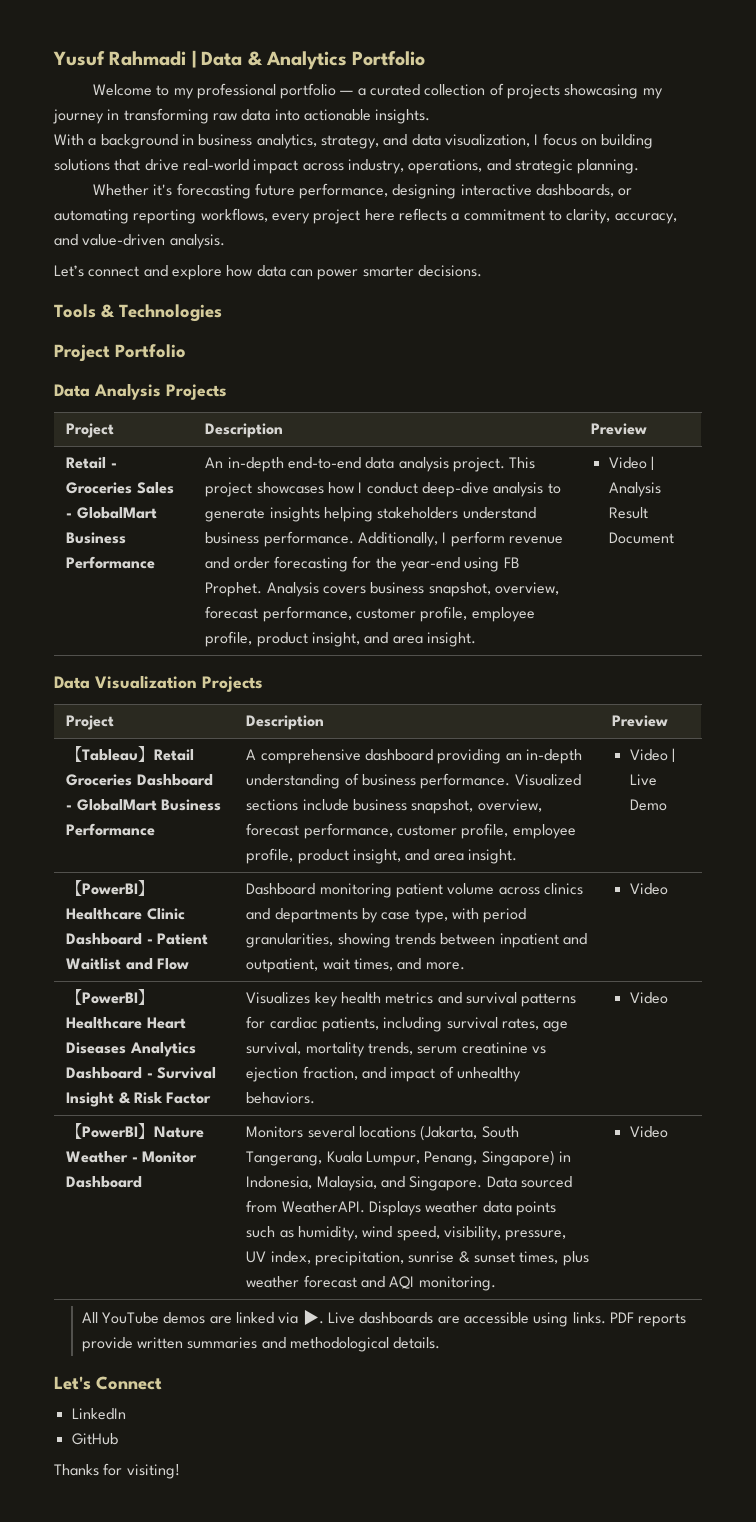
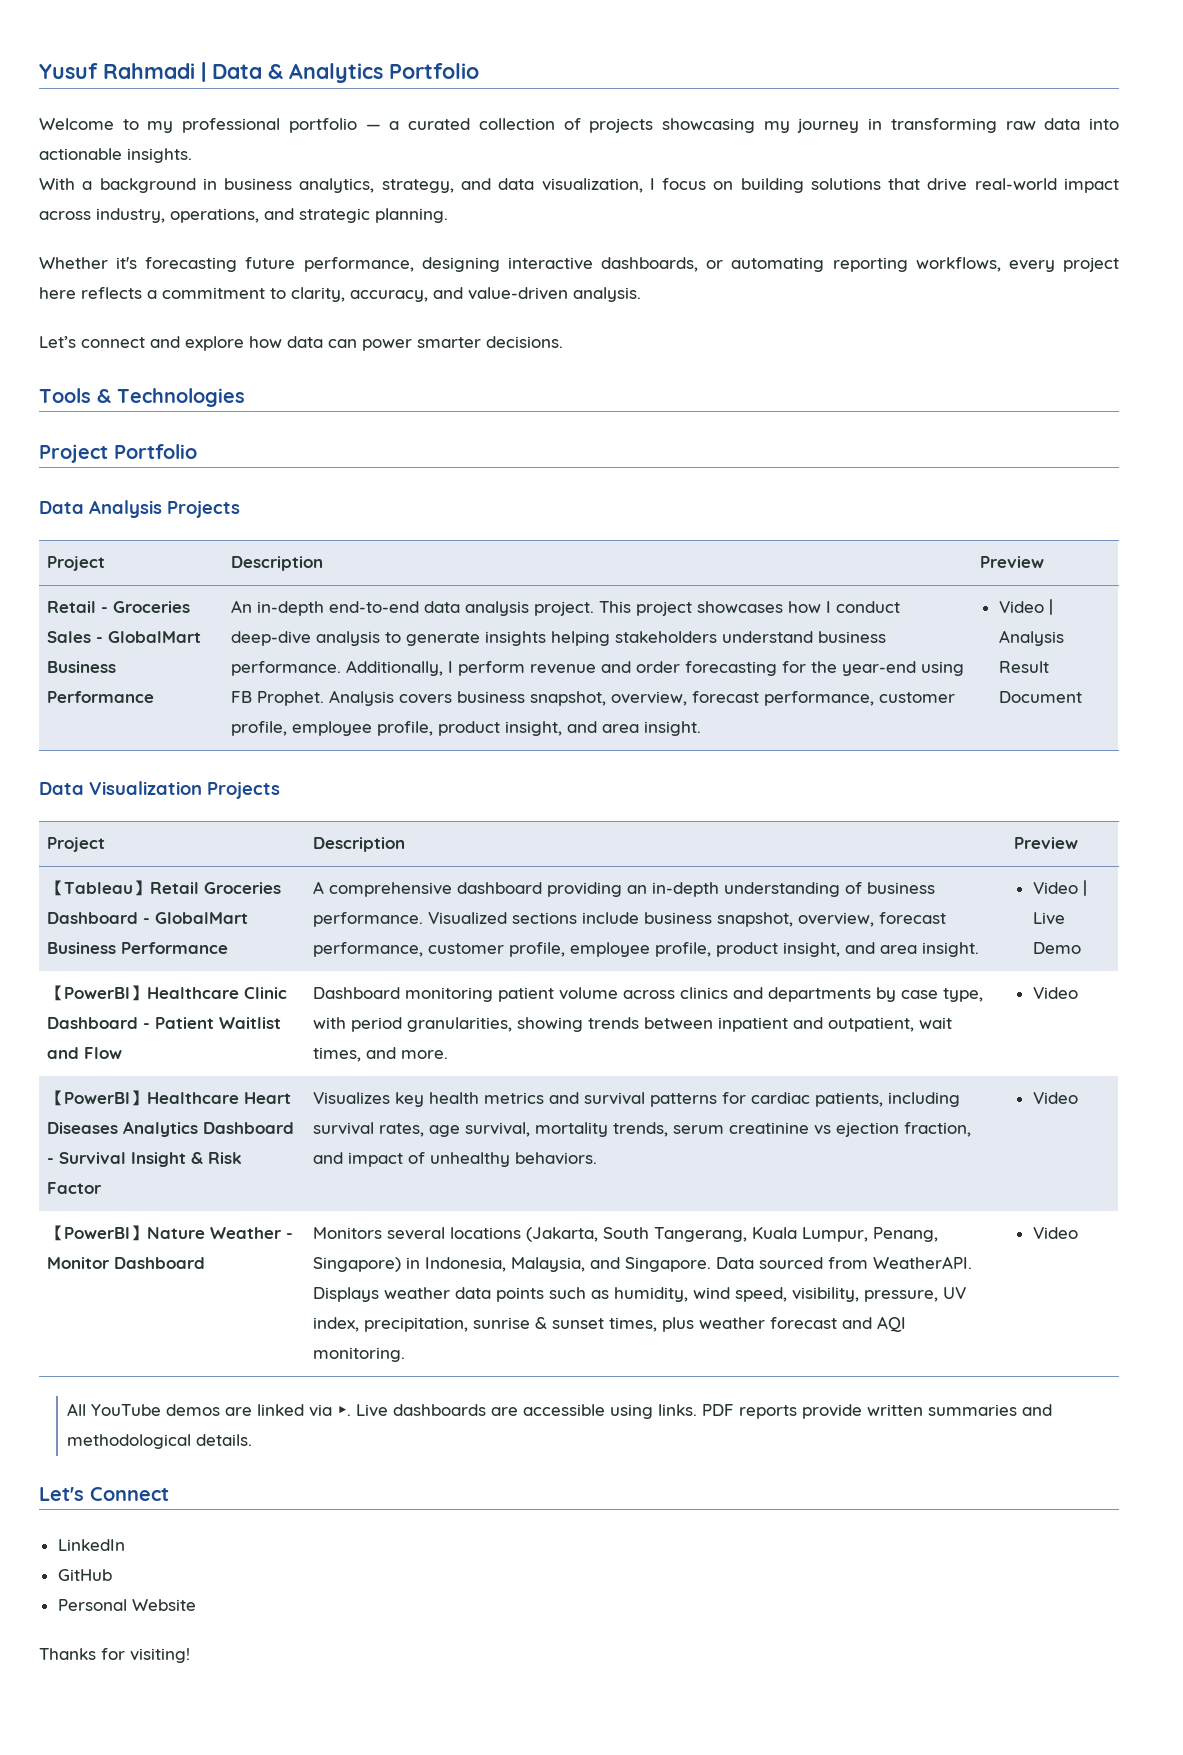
+ Personal Website

